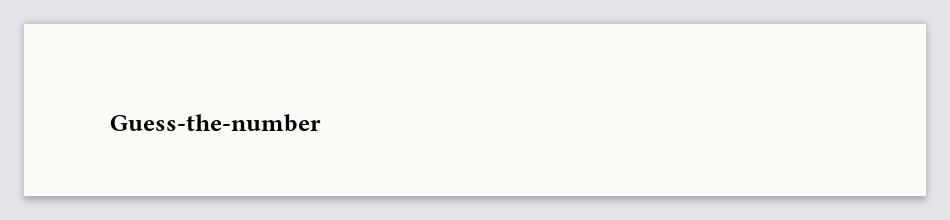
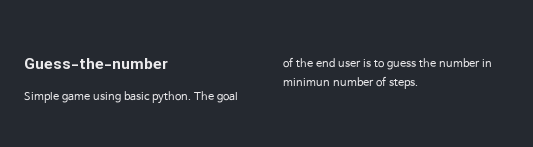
+ Simple game using basic python. The goal of the end user is to guess the number in minimun number of steps.

